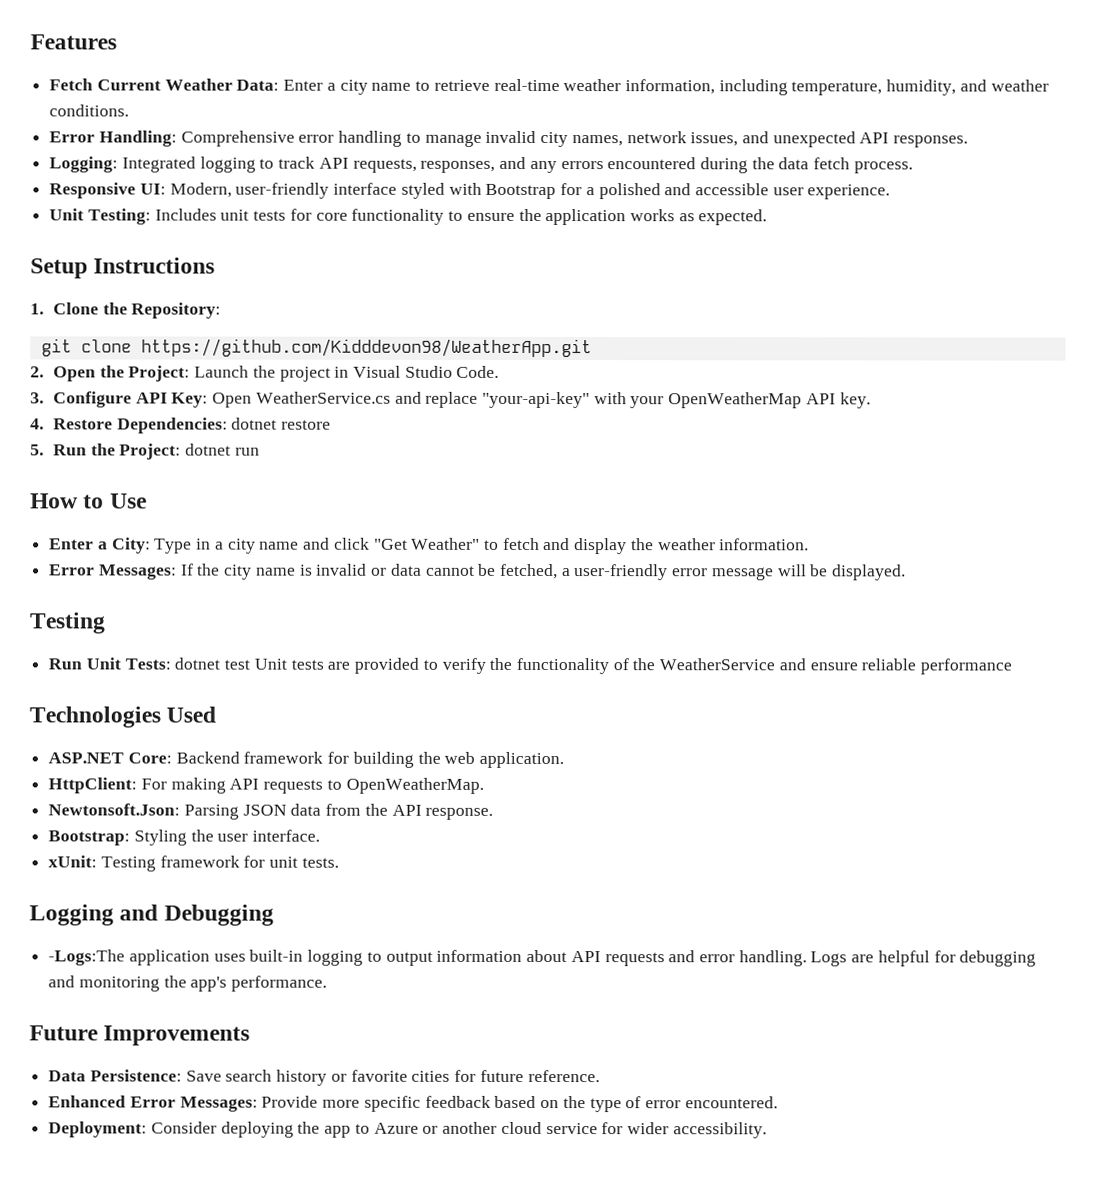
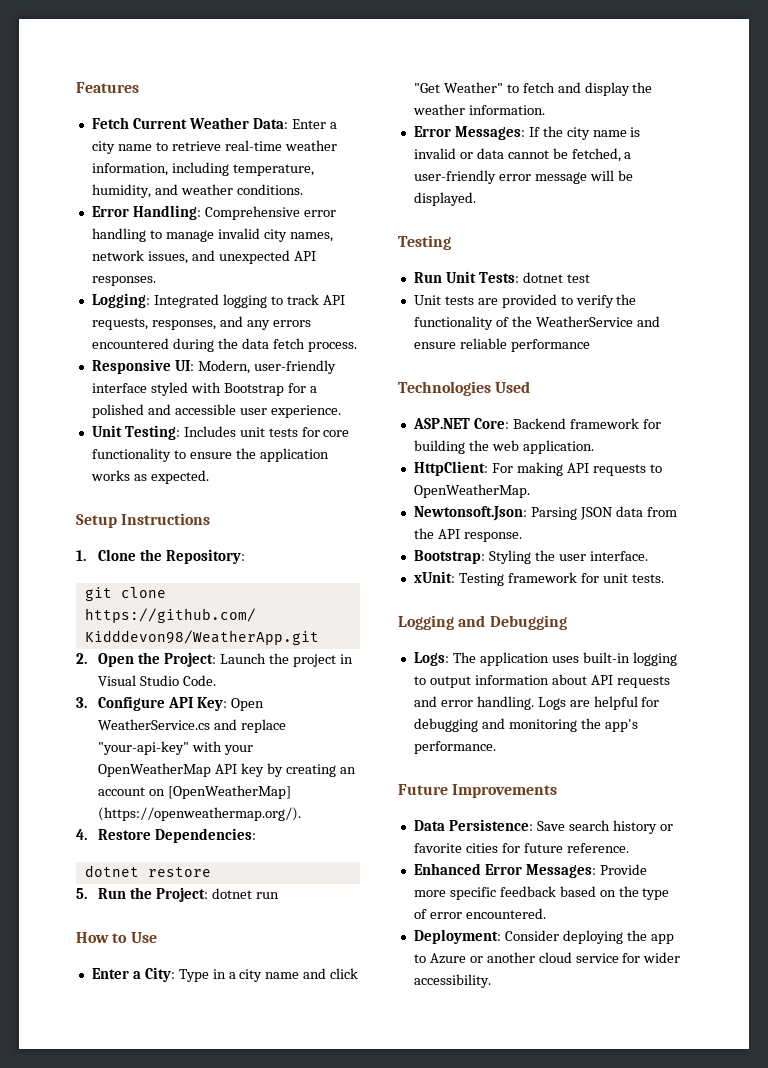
- 3. Configure API Key: Open WeatherService.cs and replace "your-api-key" with your OpenWeatherMap API key.
+ 3. Configure API Key: Open WeatherService.cs and replace "your-api-key" with your OpenWeatherMap API key by creating an account on [OpenWeatherMap] (https://openweathermap.org/).
- 4. Restore Dependencies: dotnet restore
+ 4. Restore Dependencies:
+ dotnet restore
- Run Unit Tests: dotnet test Unit tests are provided to verify the functionality of the WeatherService and ensure reliable performance
+ Run Unit Tests: dotnet test
+ Unit tests are provided to verify the functionality of the WeatherService and ensure reliable performance
- -Logs:The application uses built-in logging to output information about API requests and error handling.
+ Logs: The application uses built-in logging to output information about API requests and error handling.

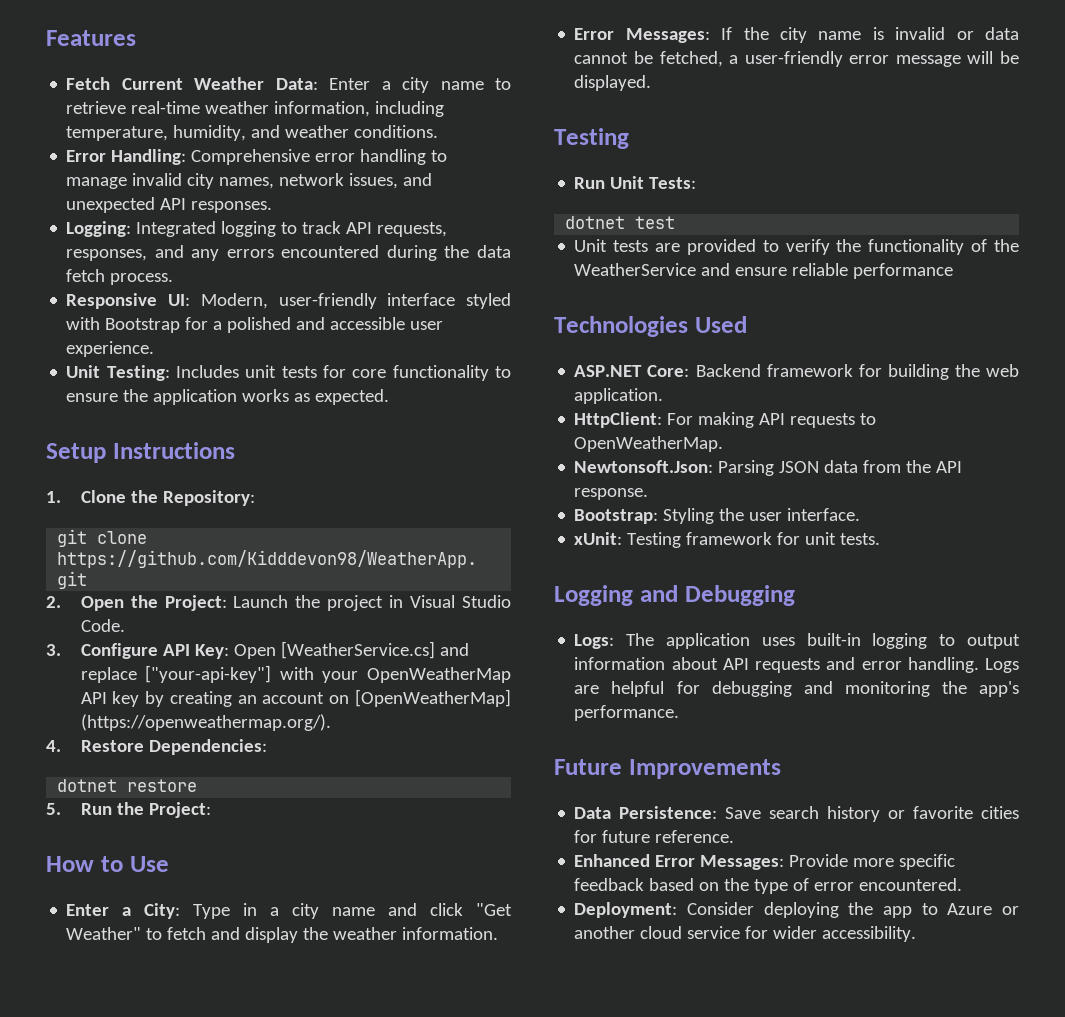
- 3. Configure API Key: Open WeatherService.cs and replace "your-api-key" with your OpenWeatherMap API key by creating an account on [OpenWeatherMap] (https://openweathermap.org/).
+ 3. Configure API Key: Open [WeatherService.cs] and replace ["your-api-key"] with your OpenWeatherMap API key by creating an account on [OpenWeatherMap] (https://openweathermap.org/).
- 5. Run the Project: dotnet run
+ 5. Run the Project:
- Run Unit Tests: dotnet test
+ Run Unit Tests:
+ dotnet test

